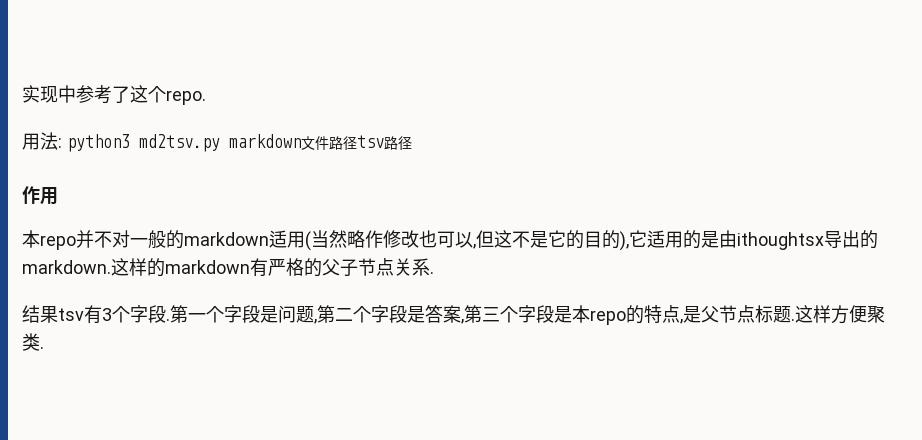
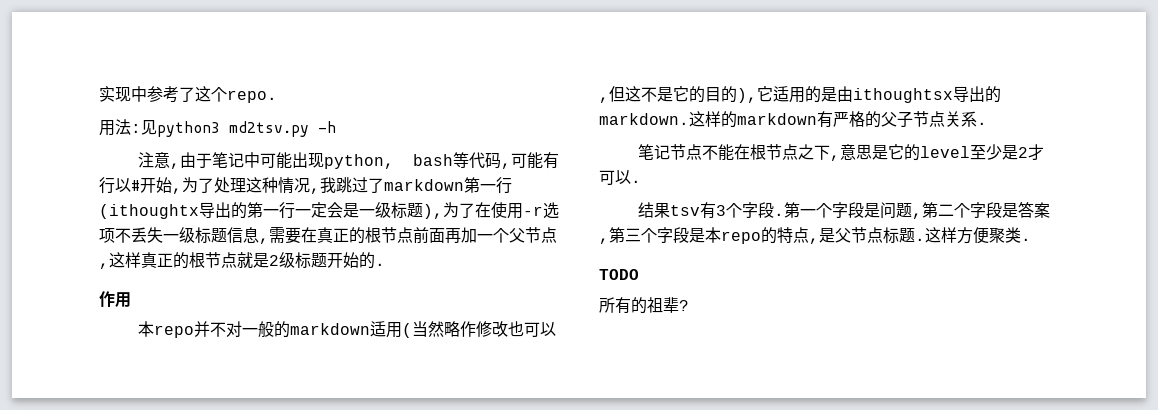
- 用法: python3 md2tsv.py markdown文件路径tsv路径
+ 用法:见python3 md2tsv.py -h
+ 注意,由于笔记中可能出现python, bash等代码,可能有行以#开始,为了处理这种情况,我跳过了markdown第一行(ithoughtx导出的第一行一定会是一级标题),为了在使用-r选项不丢失一级标题信息,需要在真正的根节点前面再加一个父节点,这样真正的根节点就是2级标题开始的.
+ 笔记节点不能在根节点之下,意思是它的level至少是2才可以.
+ TODO
+ 所有的祖辈?

